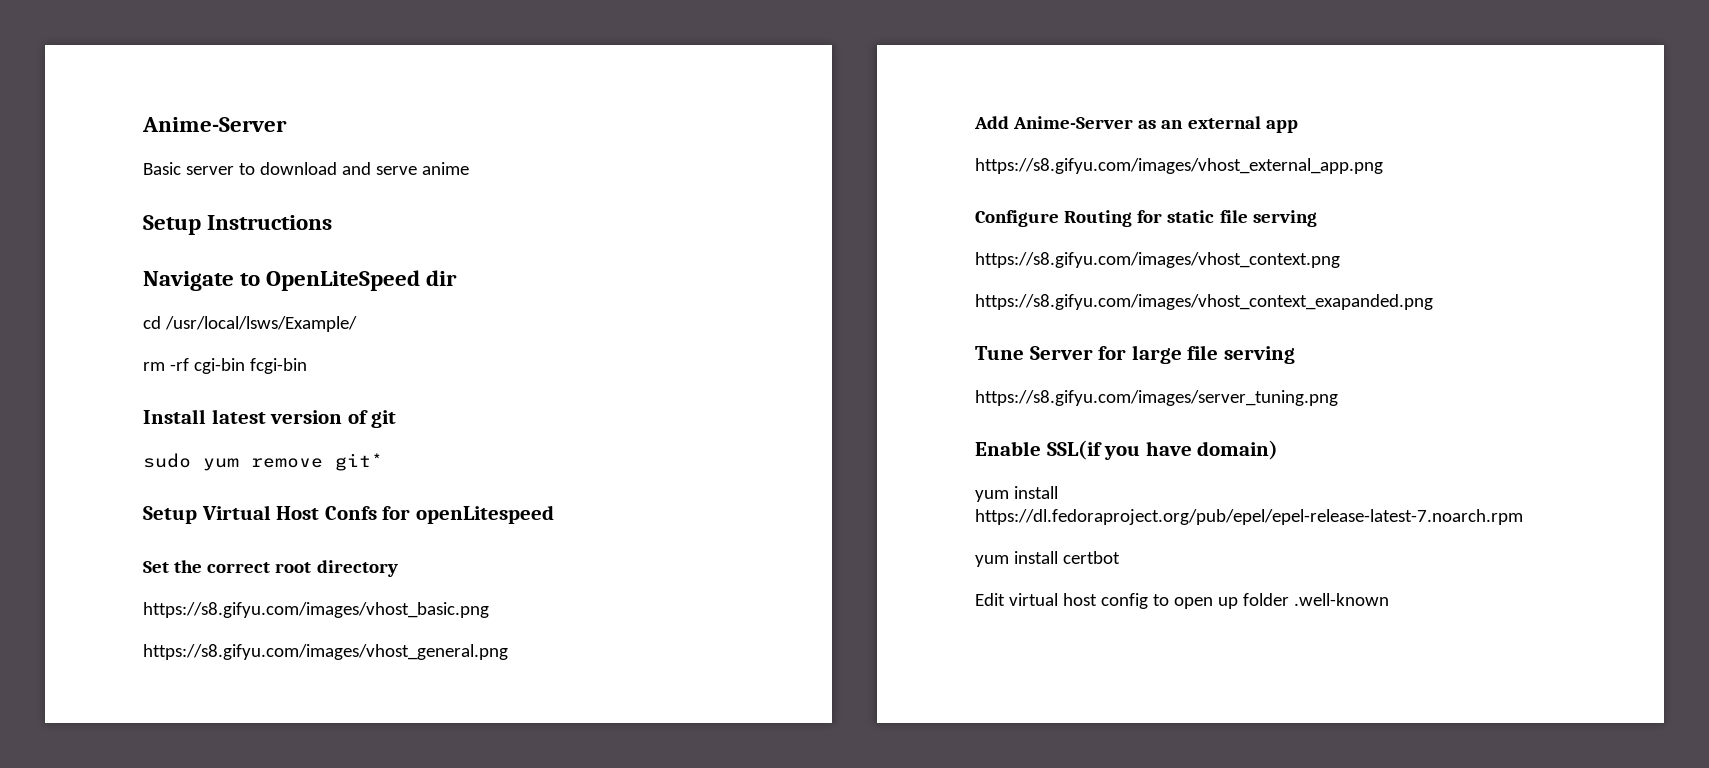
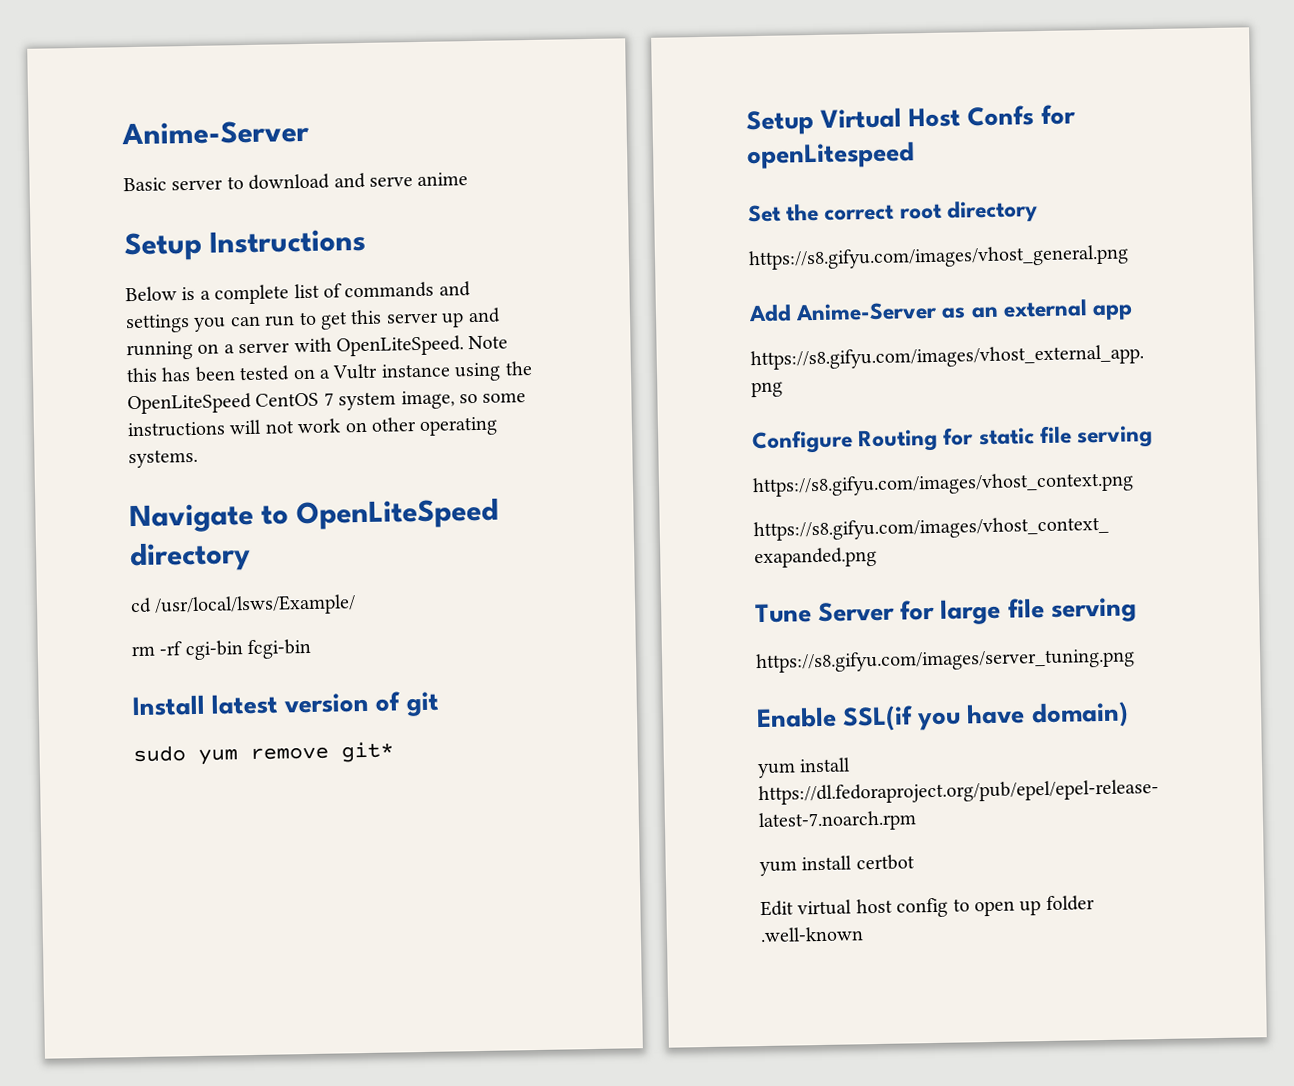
+ Below is a complete list of commands and settings you can run to get this server up and running on a server with OpenLiteSpeed. Note this has been tested on a Vultr instance using the OpenLiteSpeed CentOS 7 system image, so some instructions will not work on other operating systems.
- Navigate to OpenLiteSpeed dir
+ Navigate to OpenLiteSpeed directory
- https://s8.gifyu.com/images/vhost_basic.png

